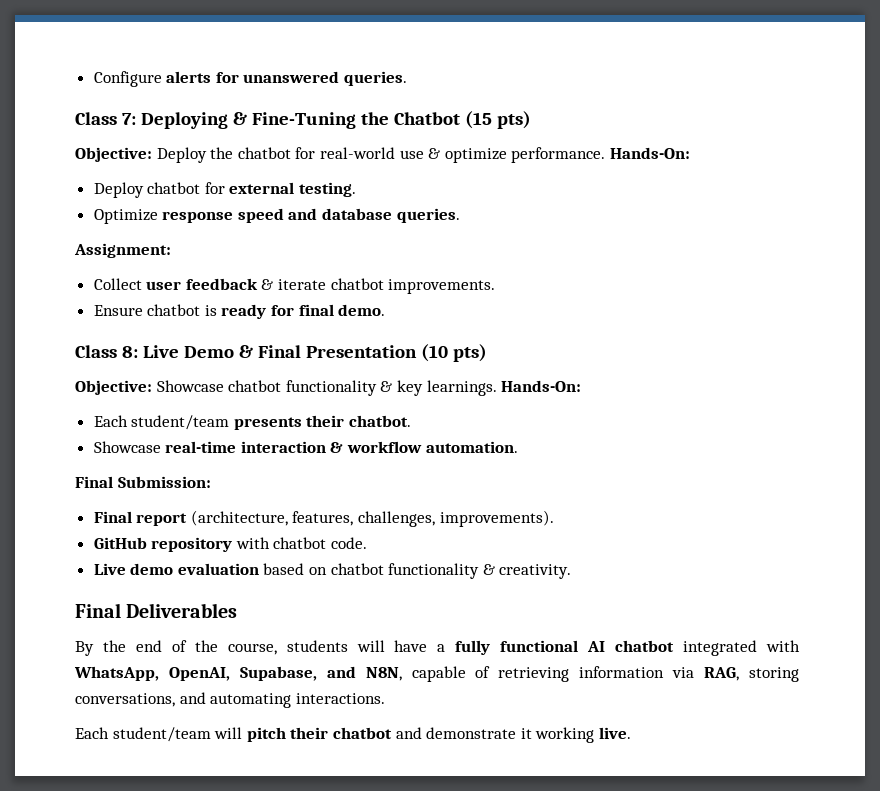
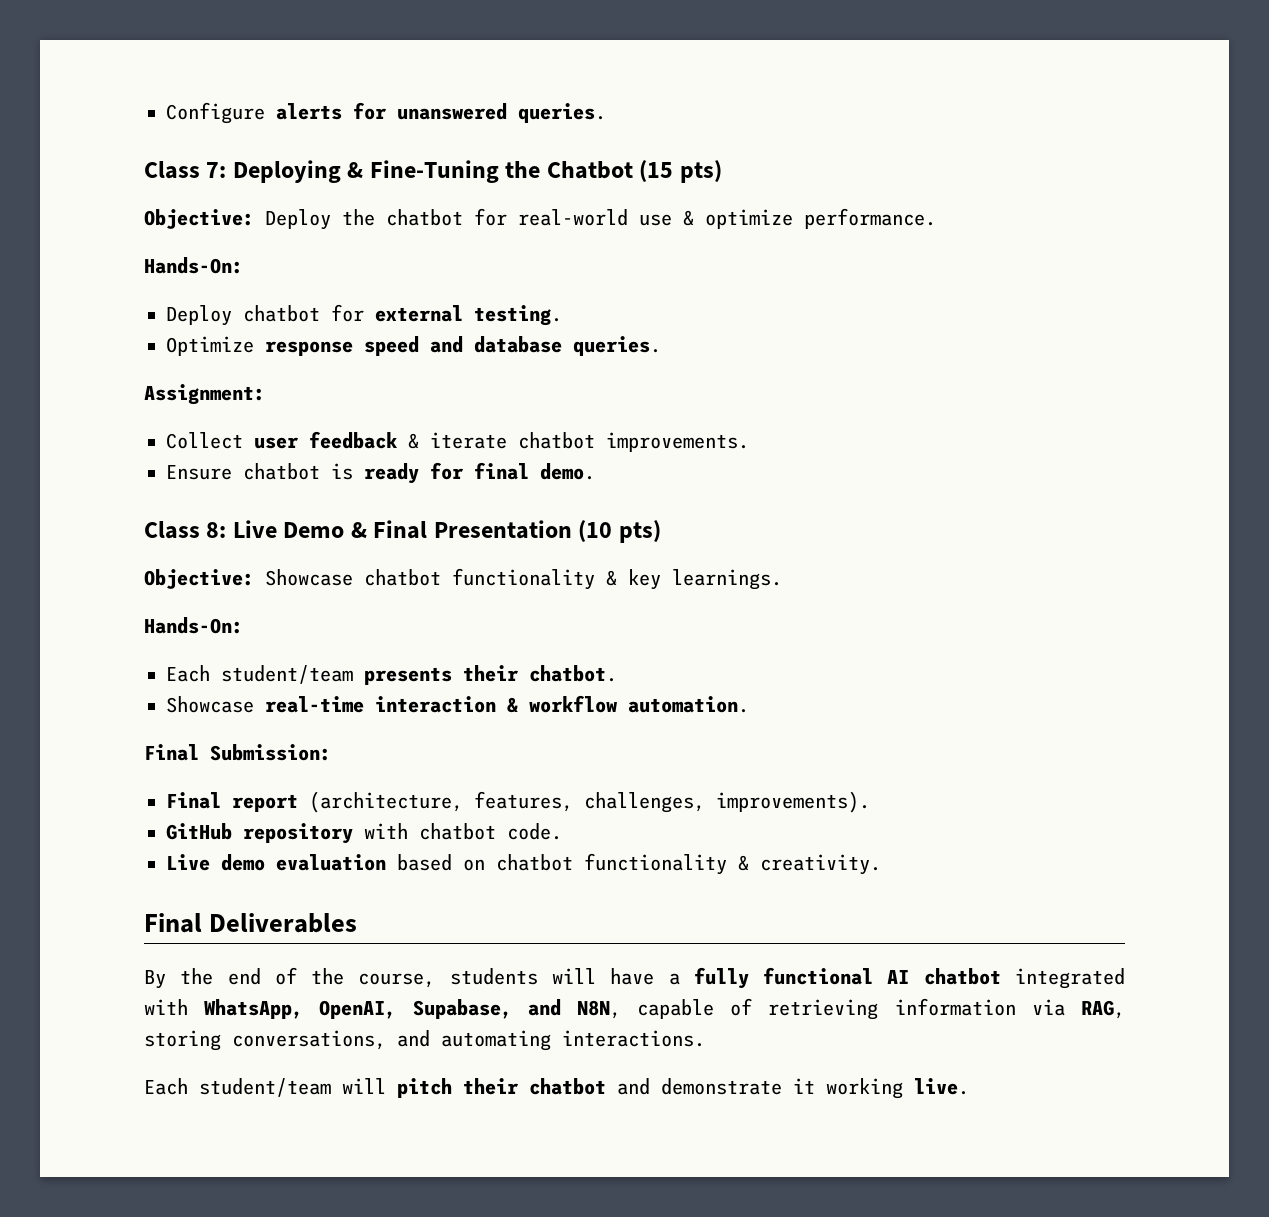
- Objective: Deploy the chatbot for real-world use & optimize performance. Hands-On:
+ Objective: Deploy the chatbot for real-world use & optimize performance.
+ Hands-On:
- Objective: Showcase chatbot functionality & key learnings. Hands-On:
+ Objective: Showcase chatbot functionality & key learnings.
+ Hands-On:

